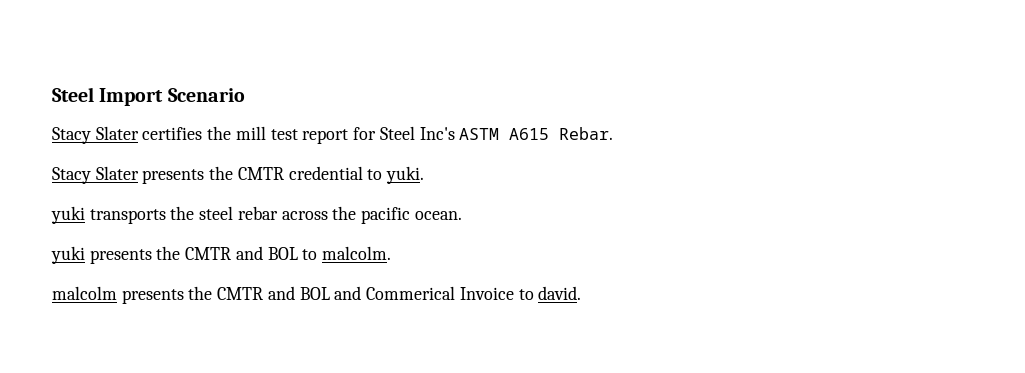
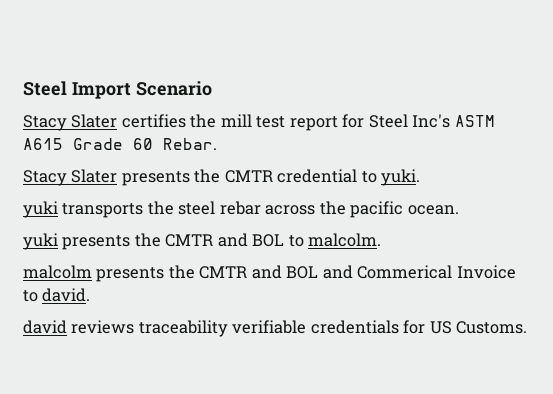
- Stacy Slater certifies the mill test report for Steel Inc's ASTM A615 Rebar.
+ Stacy Slater certifies the mill test report for Steel Inc's ASTM A615 Grade 60 Rebar.
+ david reviews traceability verifiable credentials for US Customs.

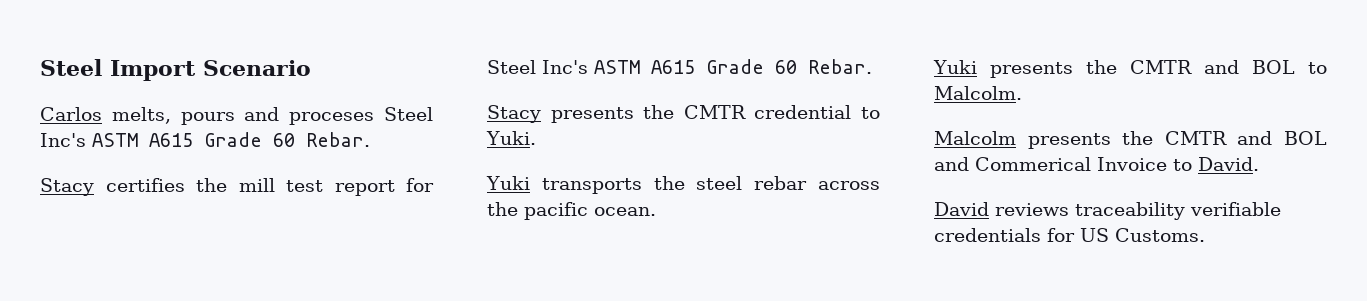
- Stacy Slater certifies the mill test report for Steel Inc's ASTM A615 Grade 60 Rebar.
+ Carlos melts, pours and proceses Steel Inc's ASTM A615 Grade 60 Rebar.
+ Stacy certifies the mill test report for Steel Inc's ASTM A615 Grade 60 Rebar.
- Stacy Slater presents the CMTR credential to yuki.
- yuki transports the steel rebar across the pacific ocean.
+ Stacy presents the CMTR credential to Yuki.
+ Yuki transports the steel rebar across the pacific ocean.
- yuki presents the CMTR and BOL to malcolm.
- malcolm presents the CMTR and BOL and Commerical Invoice to david.
- david reviews traceability verifiable credentials for US Customs.
+ Yuki presents the CMTR and BOL to Malcolm.
+ Malcolm presents the CMTR and BOL and Commerical Invoice to David.
+ David reviews traceability verifiable credentials for US Customs.

